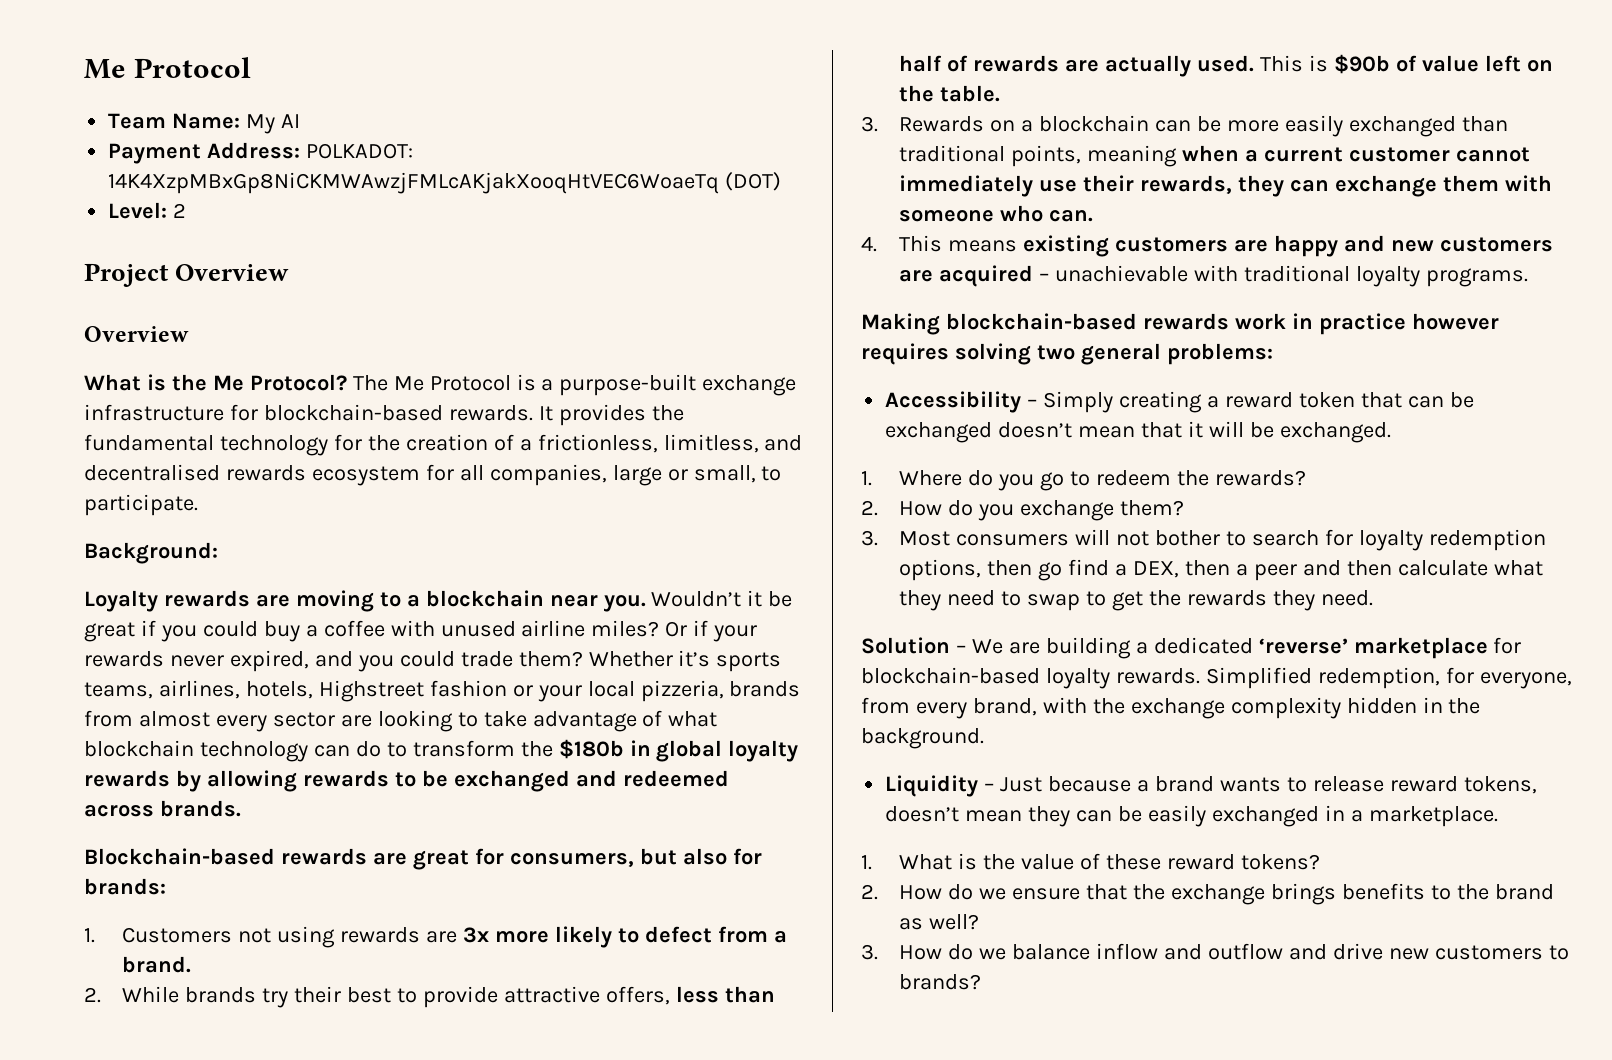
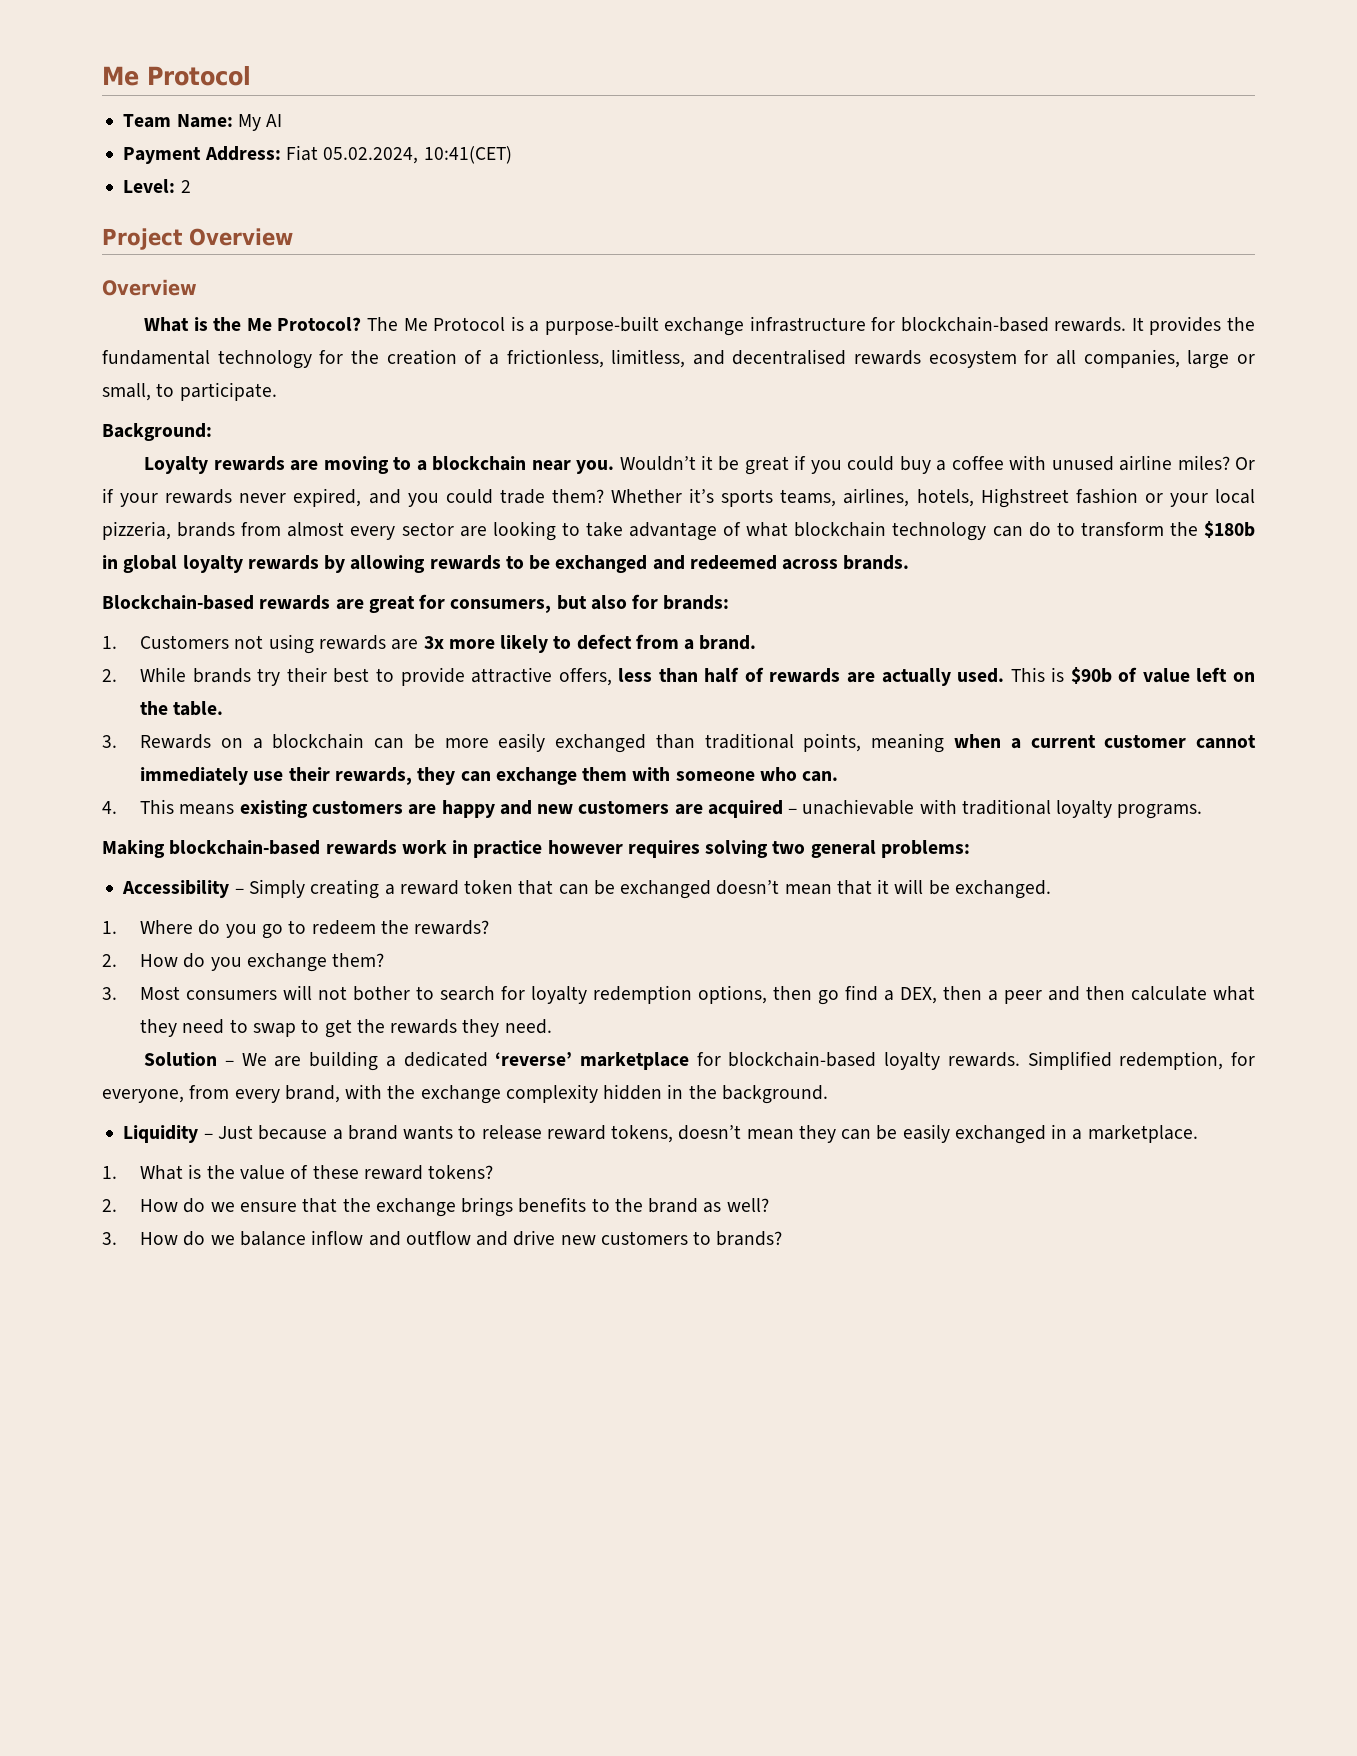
- Payment Address: POLKADOT: 14K4XzpMBxGp8NiCKMWAwzjFMLcAKjakXooqHtVEC6WoaeTq (DOT)
+ Payment Address: Fiat 05.02.2024, 10:41(CET)

